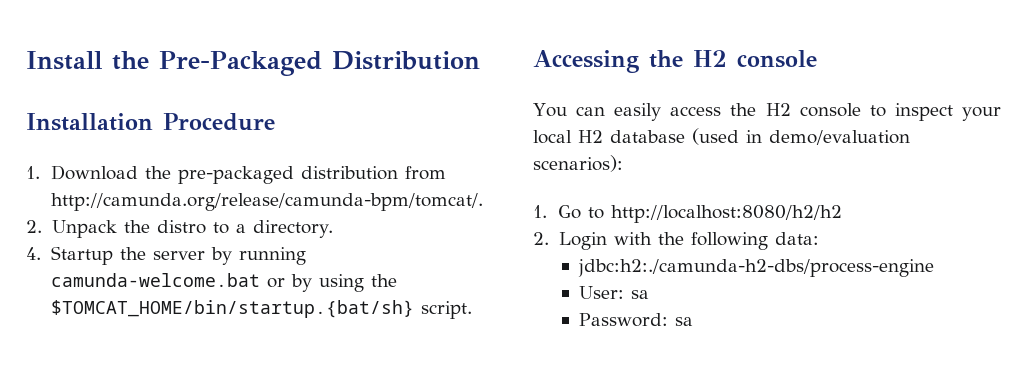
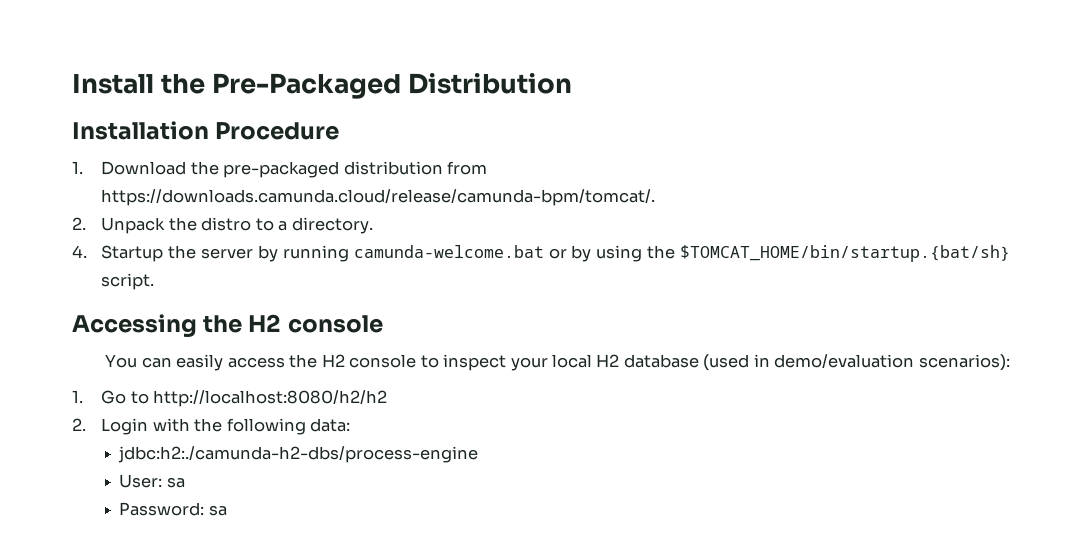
- 1. Download the pre-packaged distribution from http://camunda.org/release/camunda-bpm/tomcat/.
+ 1. Download the pre-packaged distribution from https://downloads.camunda.cloud/release/camunda-bpm/tomcat/.

